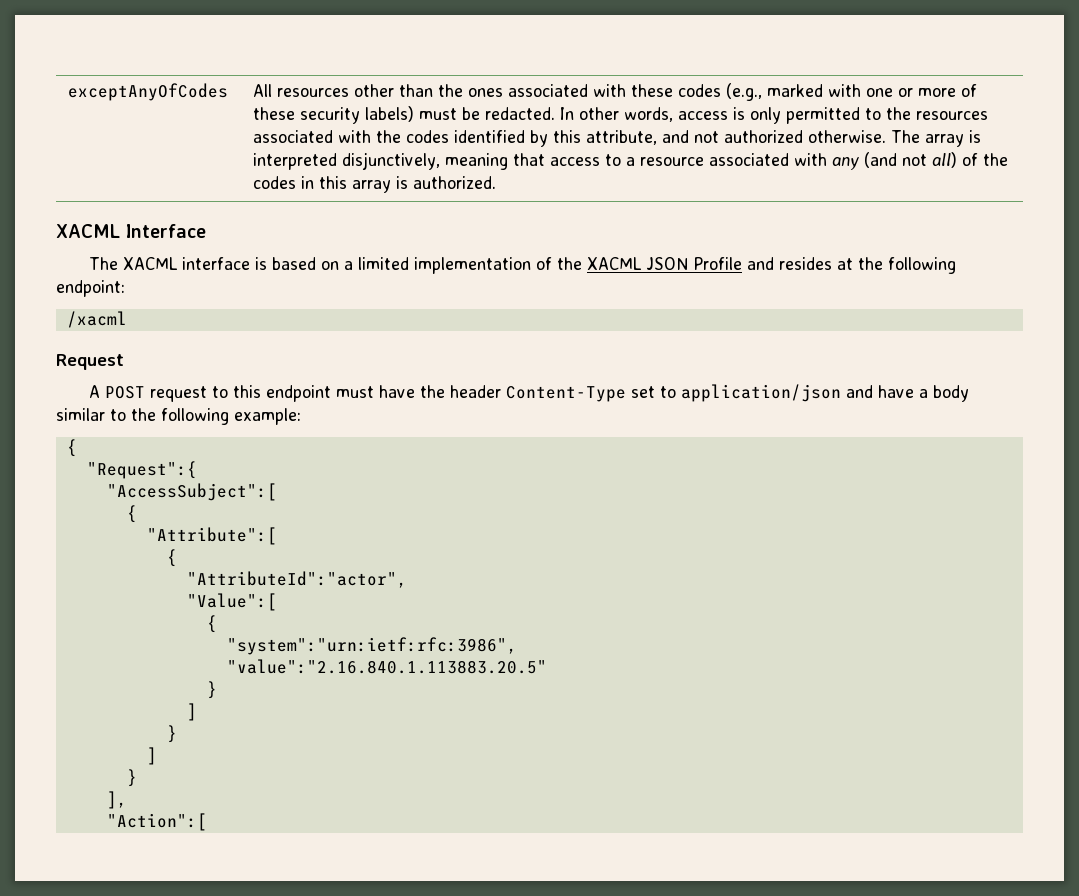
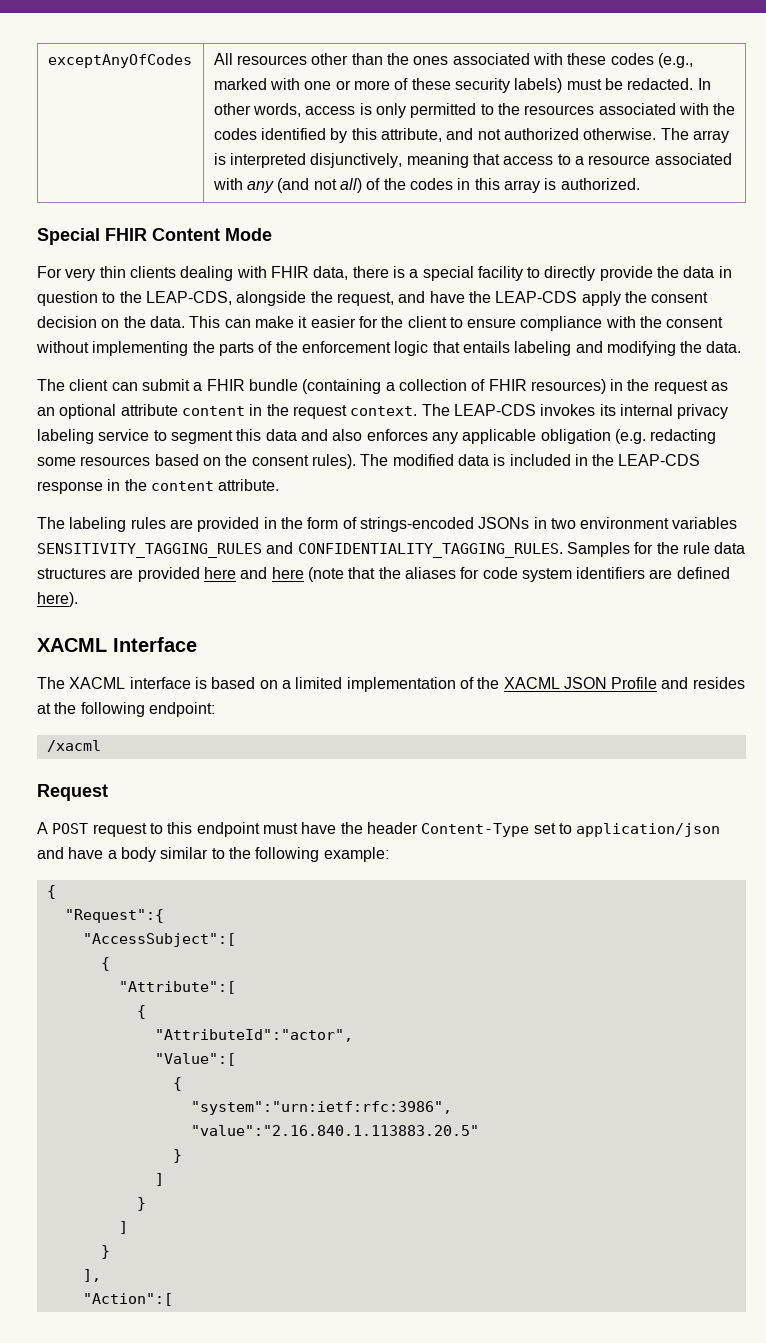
+ Special FHIR Content Mode
+ For very thin clients dealing with FHIR data, there is a special facility to directly provide the data in question to the LEAP-CDS, alongside the request, and have the LEAP-CDS apply the consent decision on the data. This can make it easier for the client to ensure compliance with the consent without implementing the parts of the enforcement logic that entails labeling and modifying the data.
+ The client can submit a FHIR bundle (containing a collection of FHIR resources) in the request as an optional attribute content in the request context. The LEAP-CDS invokes its internal privacy labeling service to segment this data and also enforces any applicable obligation (e.g. redacting some resources based on the consent rules). The modified data is included in the LEAP-CDS response in the content attribute.
+ The labeling rules are provided in the form of strings-encoded JSONs in two environment variables SENSITIVITY_TAGGING_RULES and CONFIDENTIALITY_TAGGING_RULES. Samples for the rule data structures are provided here and here (note that the aliases for code system identifiers are defined here).

